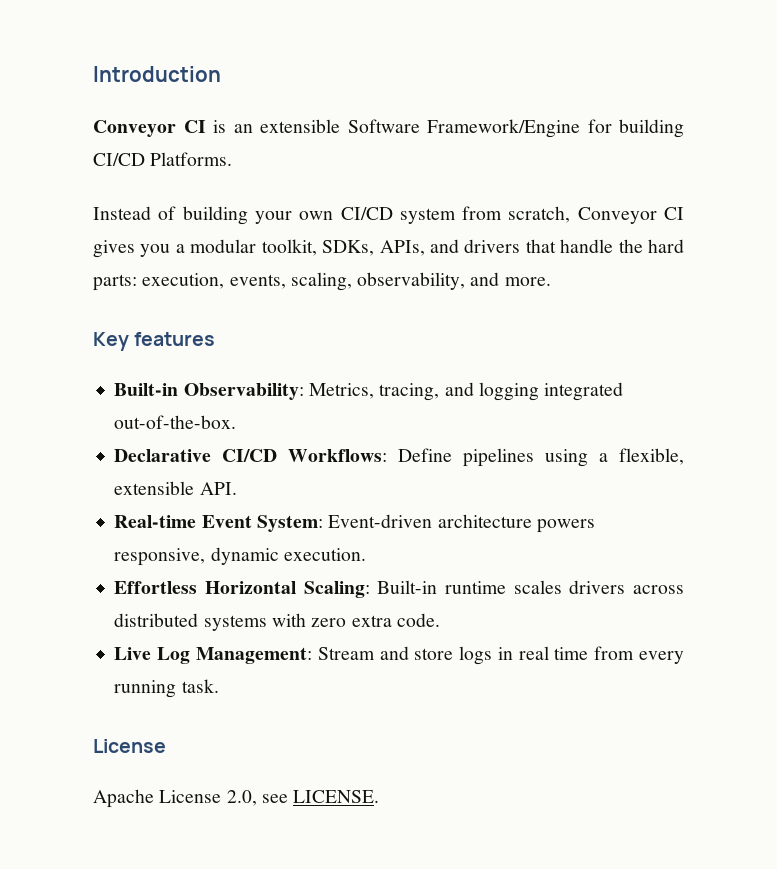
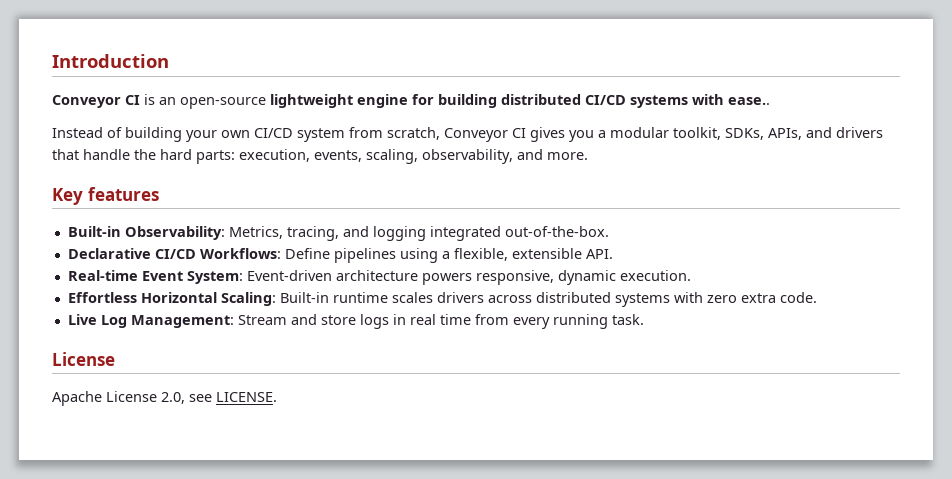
- Conveyor CI is an extensible Software Framework/Engine for building CI/CD Platforms.
+ Conveyor CI is an open-source lightweight engine for building distributed CI/CD systems with ease..

